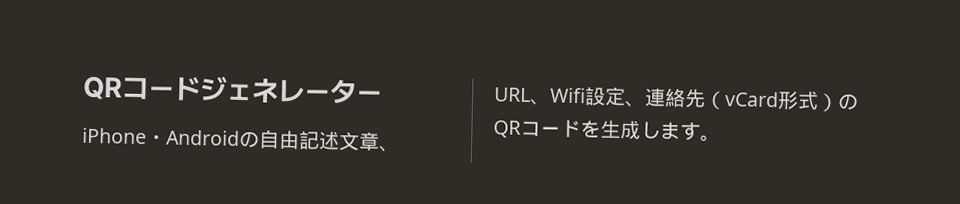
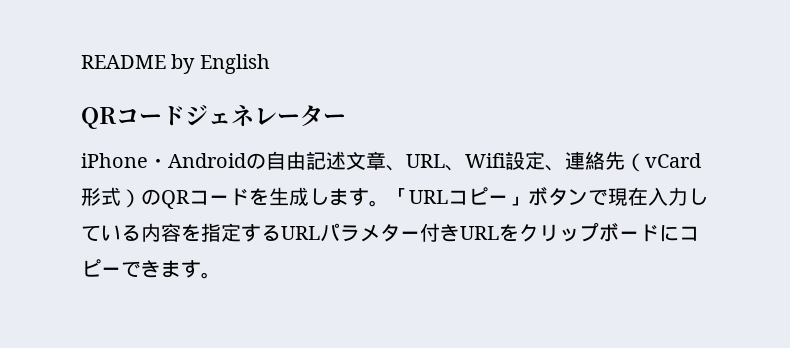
+ README by English
+ 「URLコピー」ボタンで現在入力している内容を指定するURLパラメター付きURLをクリップボードにコピーできます。

